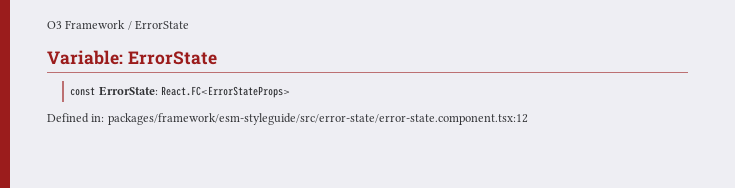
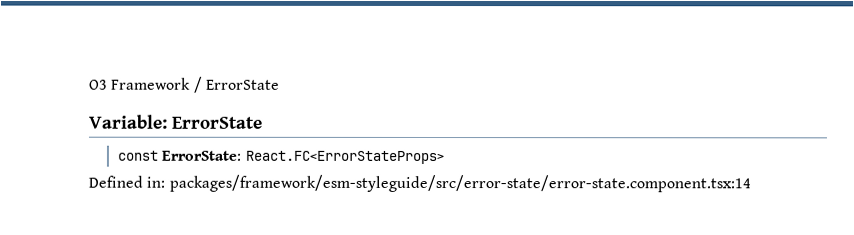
- Defined in: packages/framework/esm-styleguide/src/error-state/error-state.component.tsx:12
+ Defined in: packages/framework/esm-styleguide/src/error-state/error-state.component.tsx:14

